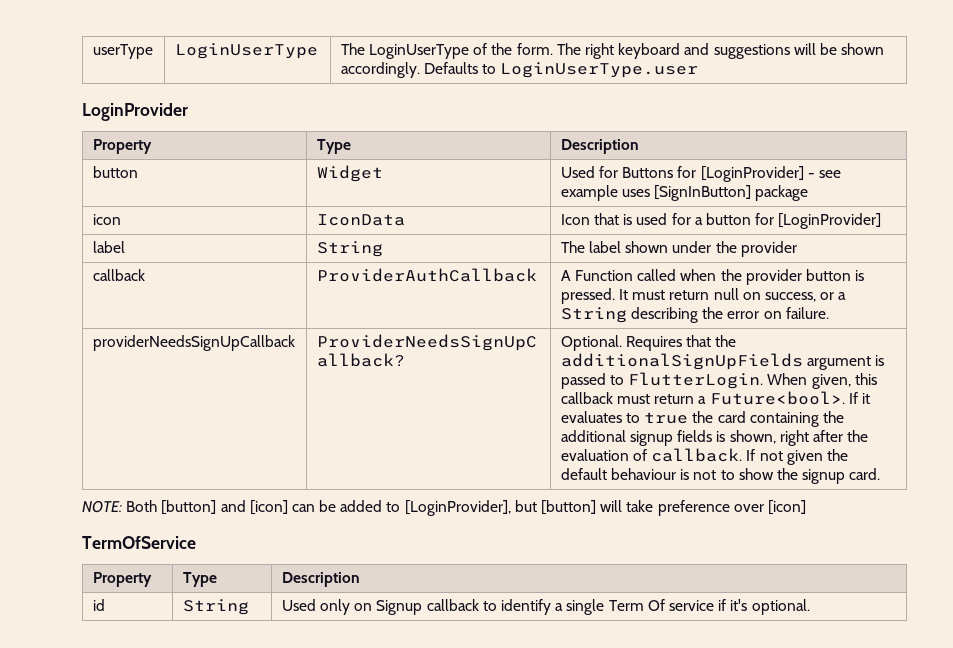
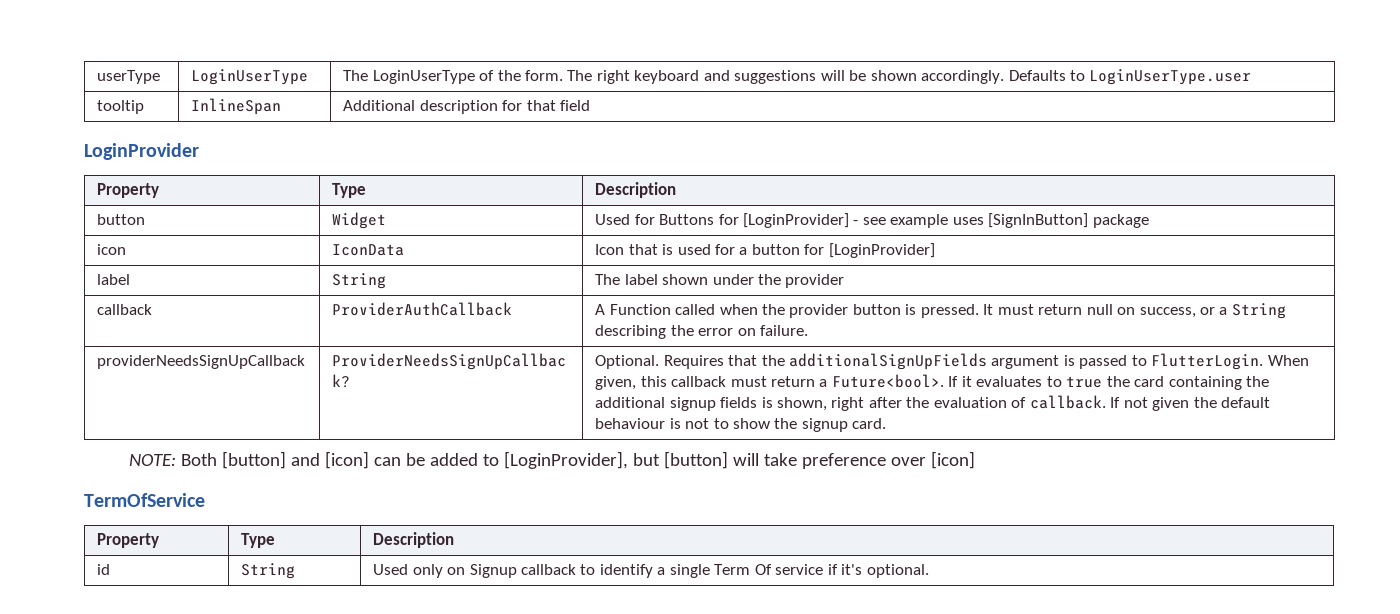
+ tooltip | InlineSpan | Additional description for that field

